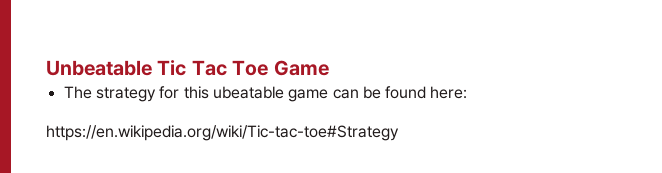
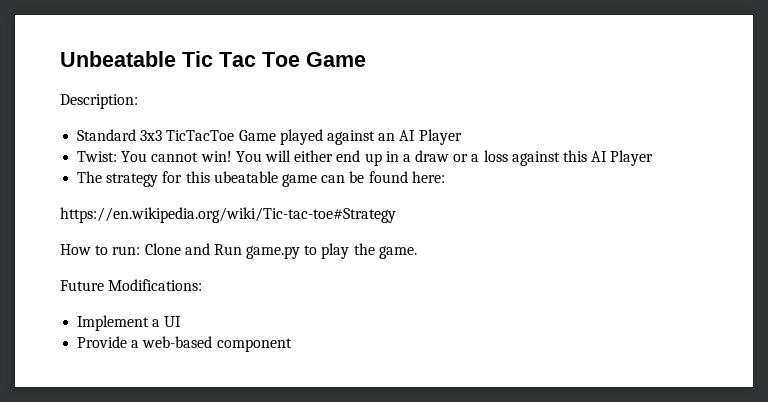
+ Description:
+ Standard 3x3 TicTacToe Game played against an AI Player
+ Twist: You cannot win! You will either end up in a draw or a loss against this AI Player
+ How to run: Clone and Run game.py to play the game.
+ Future Modifications:
+ Implement a UI
+ Provide a web-based component

